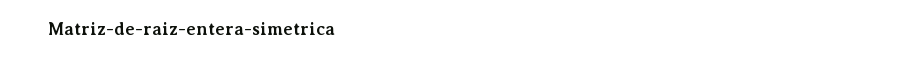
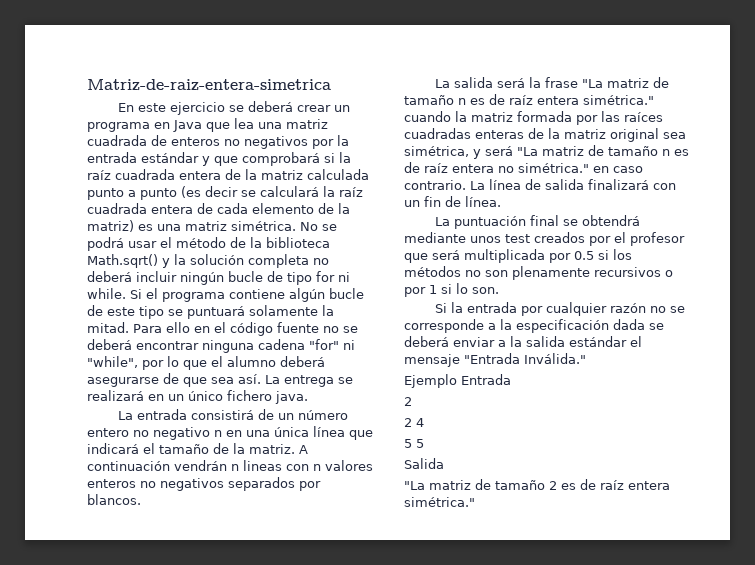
+ En este ejercicio se deberá crear un programa en Java que lea una matriz cuadrada de enteros no negativos por la entrada estándar y que comprobará si la raíz cuadrada entera de la matriz calculada punto a punto (es decir se calculará la raíz cuadrada entera de cada elemento de la matriz) es una matriz simétrica. No se podrá usar el método de la biblioteca Math.sqrt() y la solución completa no deberá incluir ningún bucle de tipo for ni while. Si el programa contiene algún bucle de este tipo se puntuará solamente la mitad. Para ello en el código fuente no se deberá encontrar ninguna cadena "for" ni "while", por lo que el alumno deberá asegurarse de que sea así. La entrega se realizará en un único fichero java.
+ La entrada consistirá de un número entero no negativo n en una única línea que indicará el tamaño de la matriz. A continuación vendrán n lineas con n valores enteros no negativos separados por blancos.
+ La salida será la frase "La matriz de tamaño n es de raíz entera simétrica." cuando la matriz formada por las raíces cuadradas enteras de la matriz original sea simétrica, y será "La matriz de tamaño n es de raíz entera no simétrica." en caso contrario. La línea de salida finalizará con un fin de línea.
+ La puntuación final se obtendrá mediante unos test creados por el profesor que será multiplicada por 0.5 si los métodos no son plenamente recursivos o por 1 si lo son.
+ Si la entrada por cualquier razón no se corresponde a la especificación dada se deberá enviar a la salida estándar el mensaje "Entrada Inválida."
+ Ejemplo Entrada
+ 2
+ 2 4
+ 5 5
+ Salida
+ "La matriz de tamaño 2 es de raíz entera simétrica."

